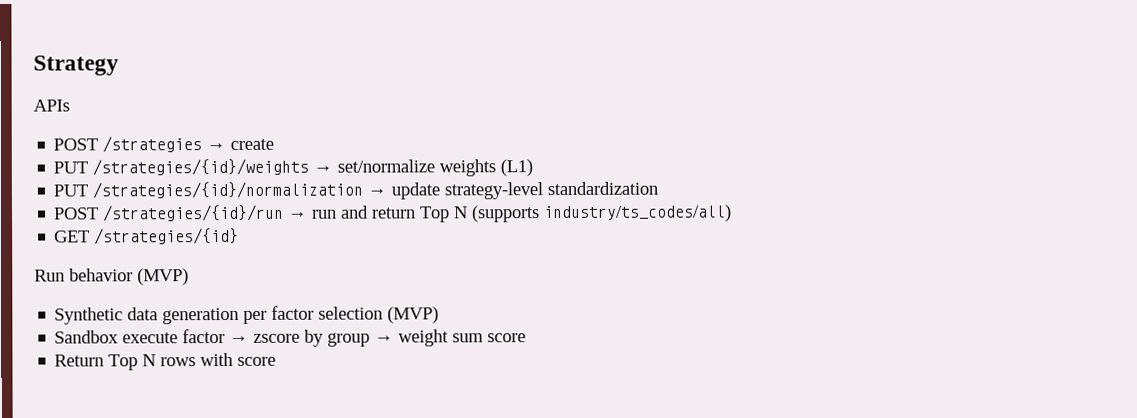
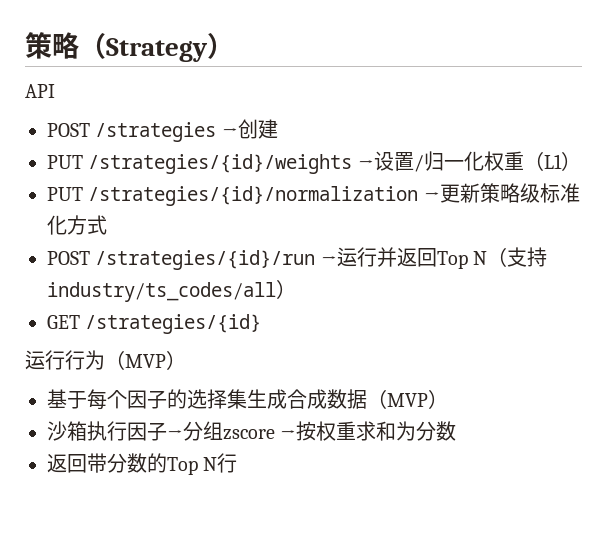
- Strategy
- APIs
+ 策略（Strategy）
+ API
- POST /strategies → create
+ POST /strategies →创建
- PUT /strategies/{id}/weights → set/normalize weights (L1)
- PUT /strategies/{id}/normalization → update strategy-level standardization
- POST /strategies/{id}/run → run and return Top N (supports industry/ts_codes/all)
+ PUT /strategies/{id}/weights →设置/归一化权重（L1）
+ PUT /strategies/{id}/normalization →更新策略级标准化方式
+ POST /strategies/{id}/run →运行并返回Top N（支持industry/ts_codes/all）
  GET /strategies/{id}
- Run behavior (MVP)
- Synthetic data generation per factor selection (MVP)
- Sandbox execute factor → zscore by group → weight sum score
- Return Top N rows with score
+ 运行行为（MVP）
+ 基于每个因子的选择集生成合成数据（MVP）
+ 沙箱执行因子→分组zscore →按权重求和为分数
+ 返回带分数的Top N行

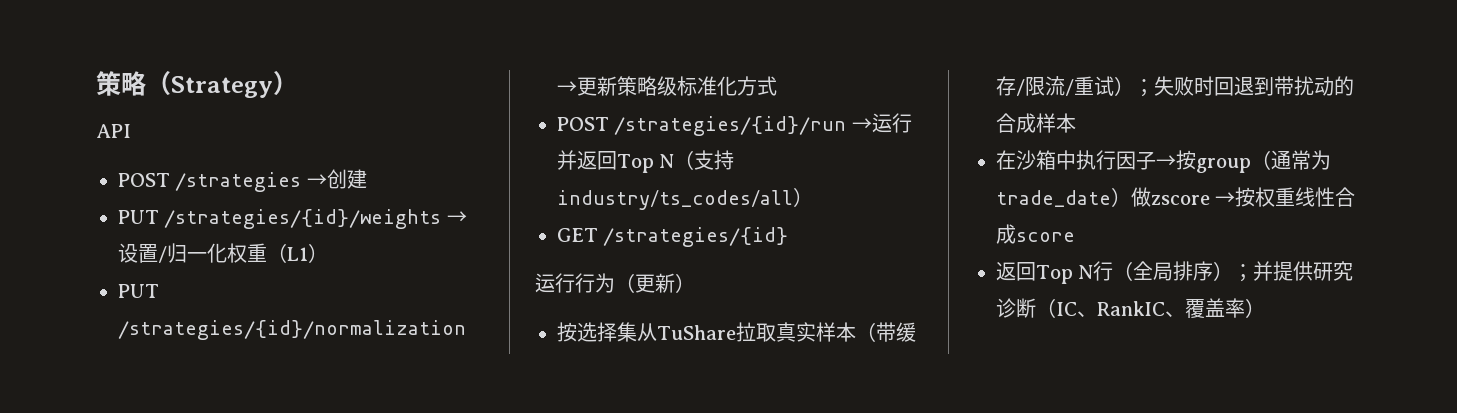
- 运行行为（MVP）
- 基于每个因子的选择集生成合成数据（MVP）
- 沙箱执行因子→分组zscore →按权重求和为分数
- 返回带分数的Top N行
+ 运行行为（更新）
+ 按选择集从TuShare拉取真实样本（带缓存/限流/重试）；失败时回退到带扰动的合成样本
+ 在沙箱中执行因子→按group（通常为trade_date）做zscore →按权重线性合成score
+ 返回Top N行（全局排序）；并提供研究诊断（IC、RankIC、覆盖率）

